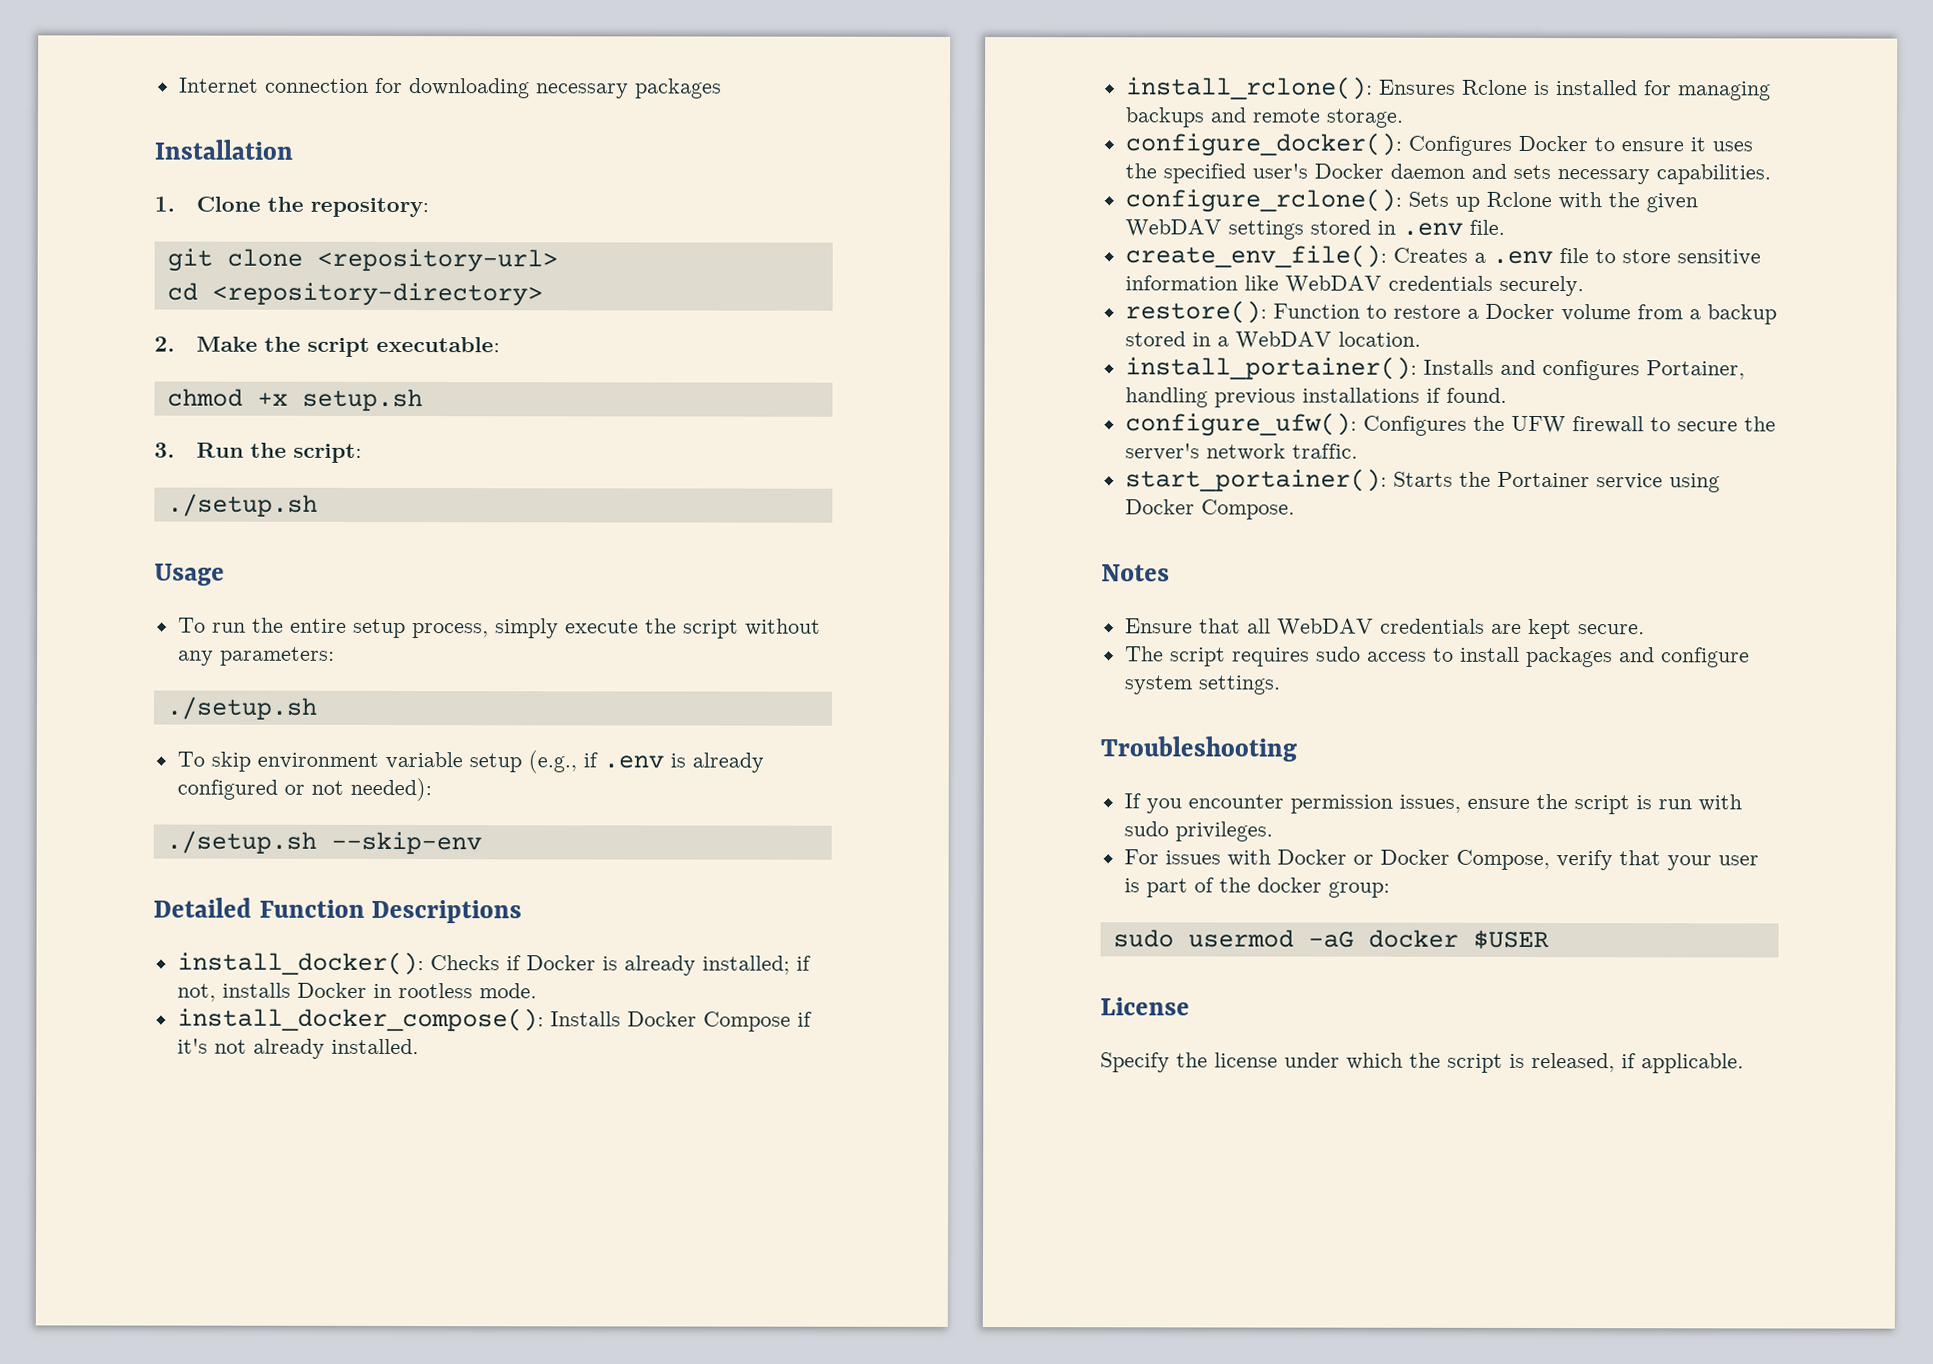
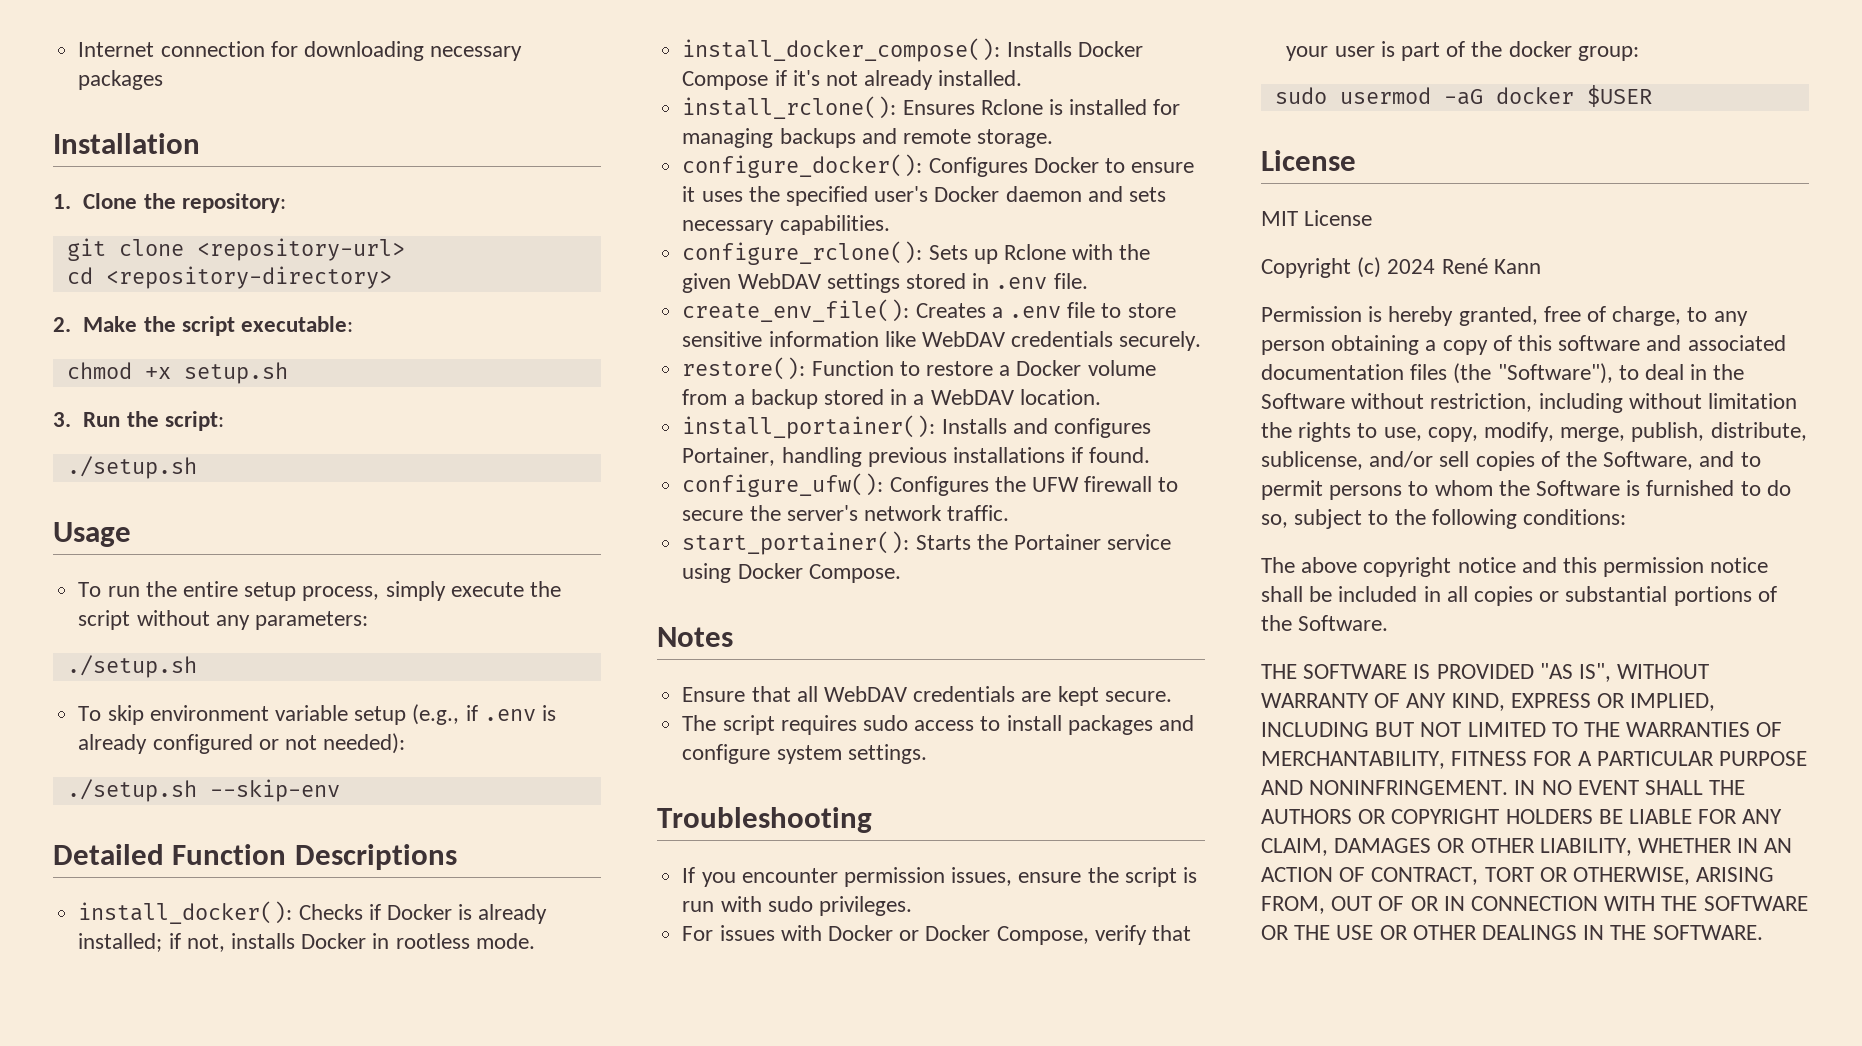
- Specify the license under which the script is released, if applicable.
+ MIT License
+ Copyright (c) 2024 René Kann
+ Permission is hereby granted, free of charge, to any person obtaining a copy of this software and associated documentation files (the "Software"), to deal in the Software without restriction, including without limitation the rights to use, copy, modify, merge, publish, distribute, sublicense, and/or sell copies of the Software, and to permit persons to whom the Software is furnished to do so, subject to the following conditions:
+ The above copyright notice and this permission notice shall be included in all copies or substantial portions of the Software.
+ THE SOFTWARE IS PROVIDED "AS IS", WITHOUT WARRANTY OF ANY KIND, EXPRESS OR IMPLIED, INCLUDING BUT NOT LIMITED TO THE WARRANTIES OF MERCHANTABILITY, FITNESS FOR A PARTICULAR PURPOSE AND NONINFRINGEMENT. IN NO EVENT SHALL THE AUTHORS OR COPYRIGHT HOLDERS BE LIABLE FOR ANY CLAIM, DAMAGES OR OTHER LIABILITY, WHETHER IN AN ACTION OF CONTRACT, TORT OR OTHERWISE, ARISING FROM, OUT OF OR IN CONNECTION WITH THE SOFTWARE OR THE USE OR OTHER DEALINGS IN THE SOFTWARE.

